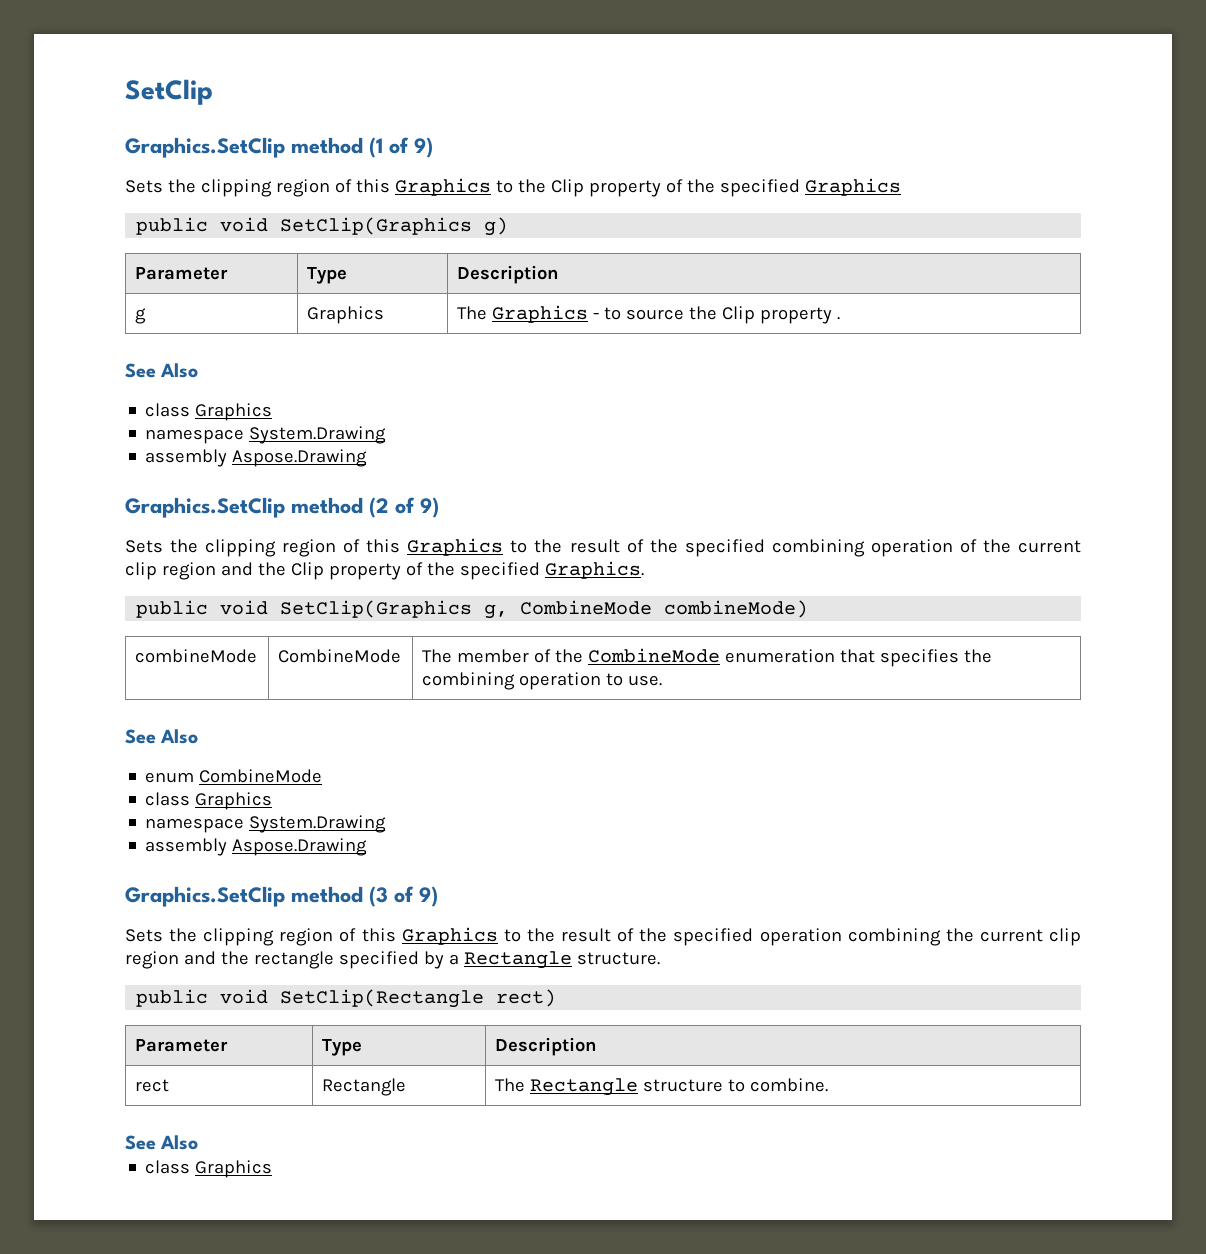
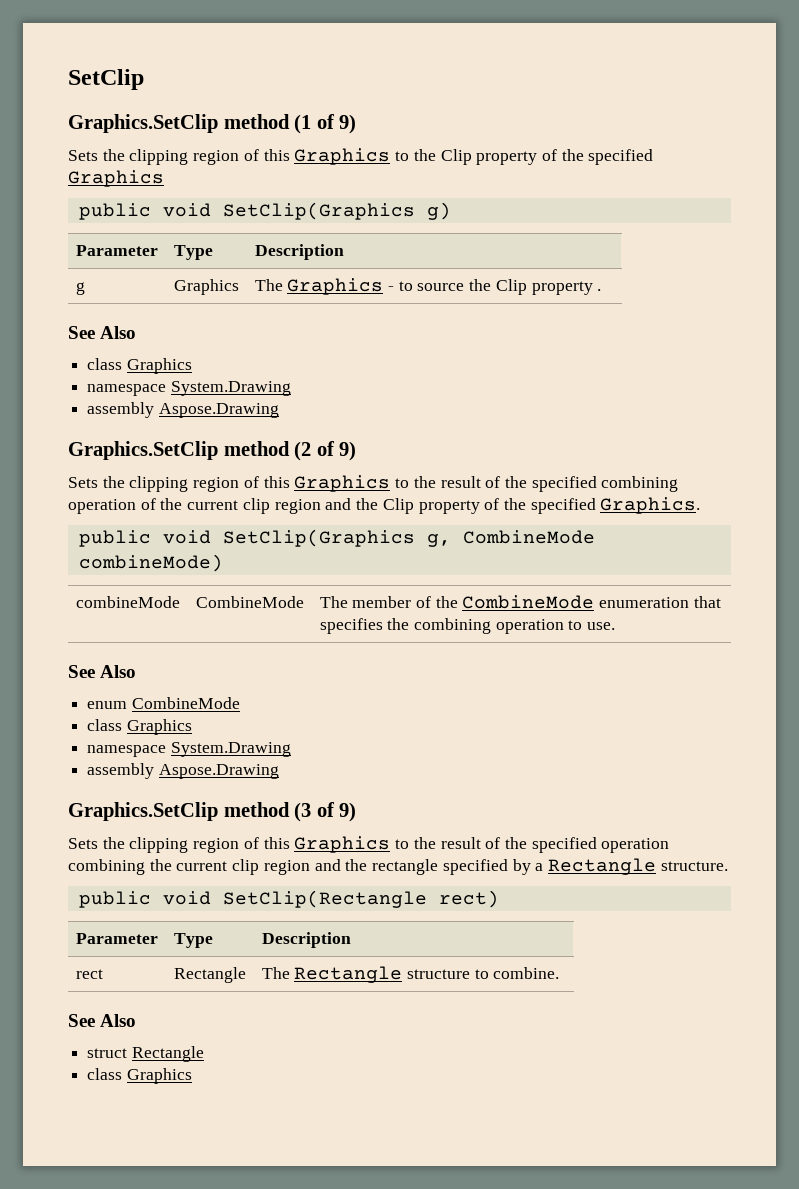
+ struct Rectangle

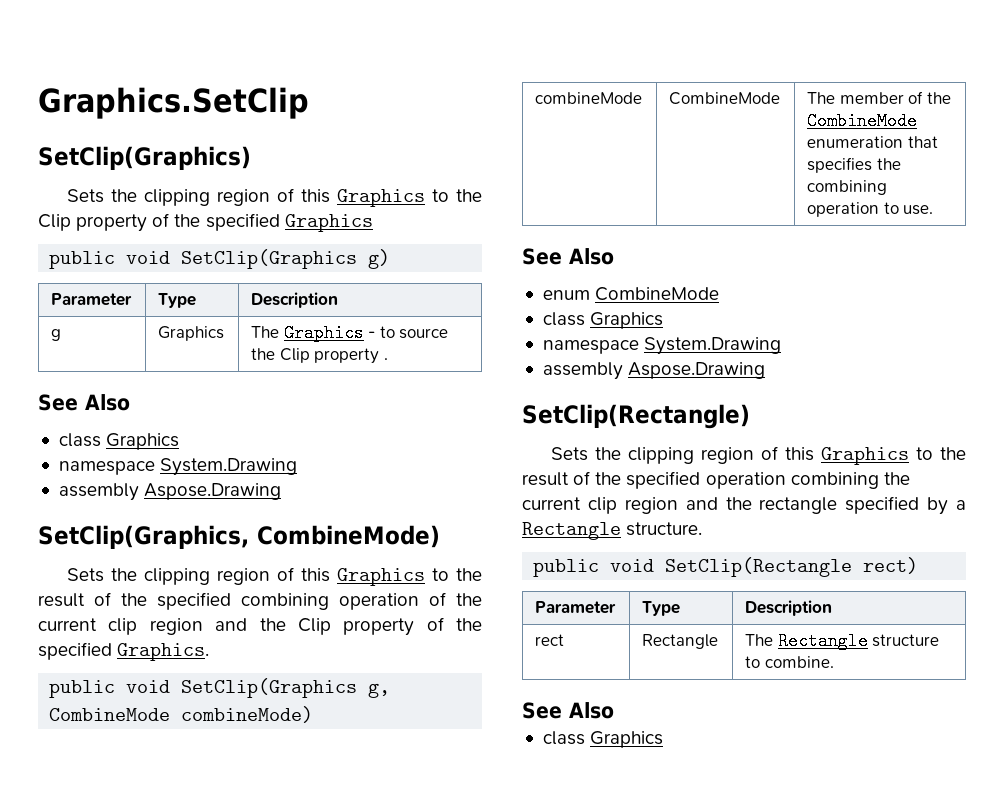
- SetClip
- Graphics.SetClip method (1 of 9)
+ Graphics.SetClip
+ SetClip(Graphics)
- Graphics.SetClip method (2 of 9)
+ SetClip(Graphics, CombineMode)
- Graphics.SetClip method (3 of 9)
+ SetClip(Rectangle)
- struct Rectangle

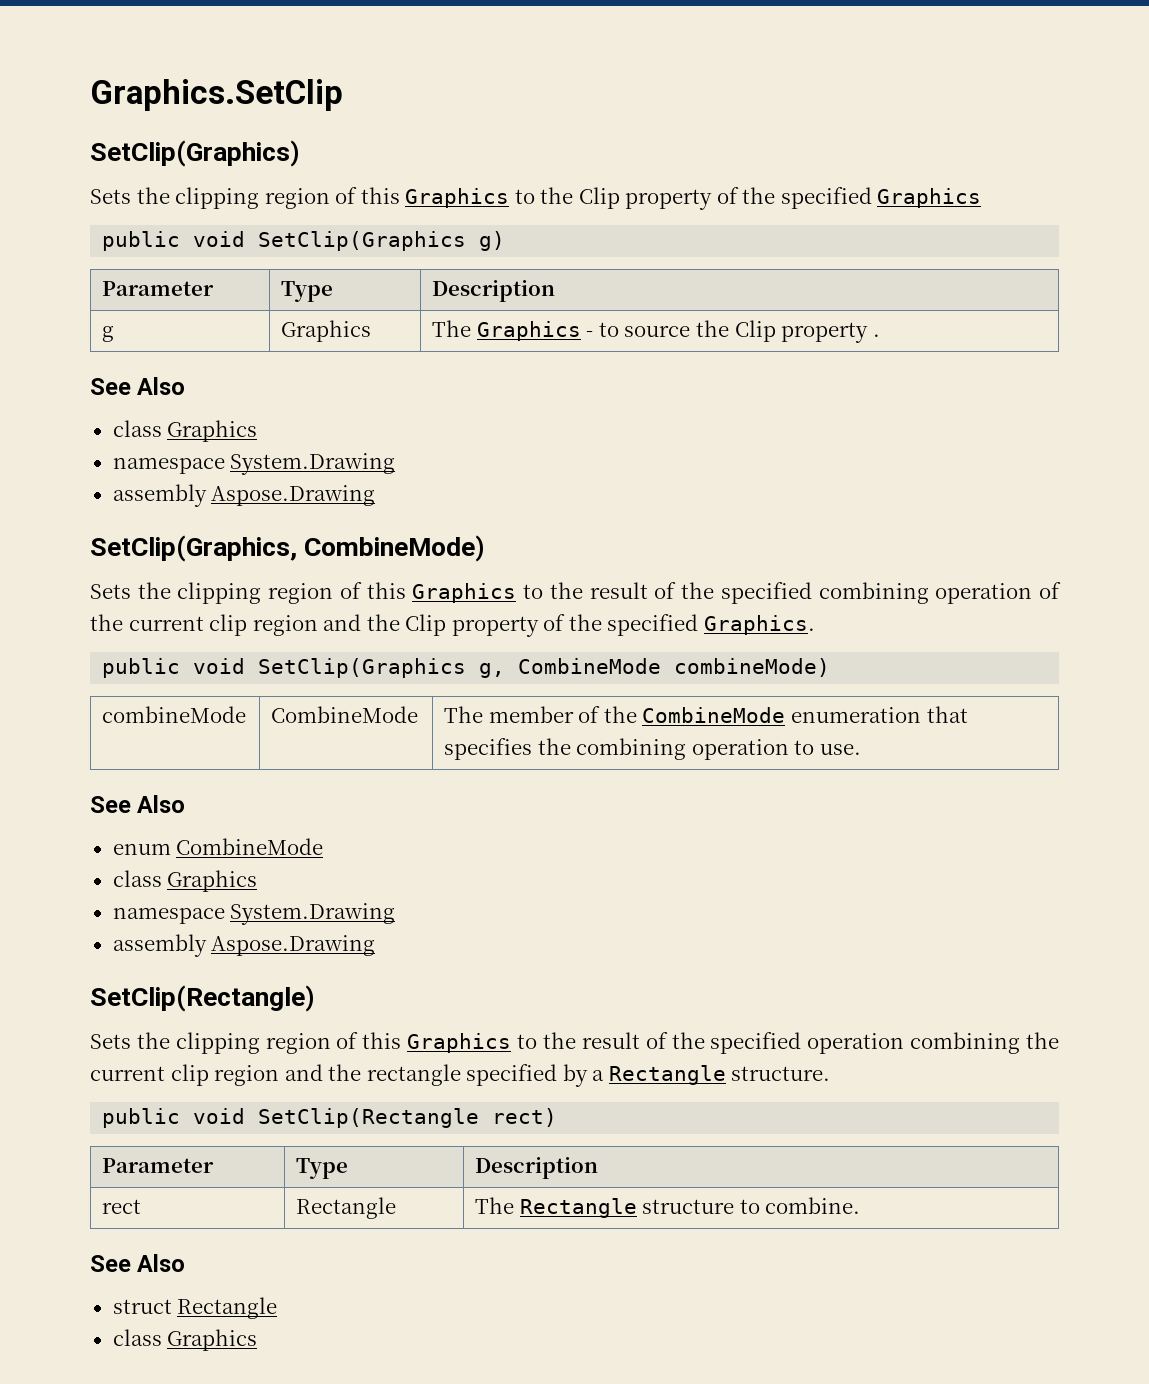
+ struct Rectangle

